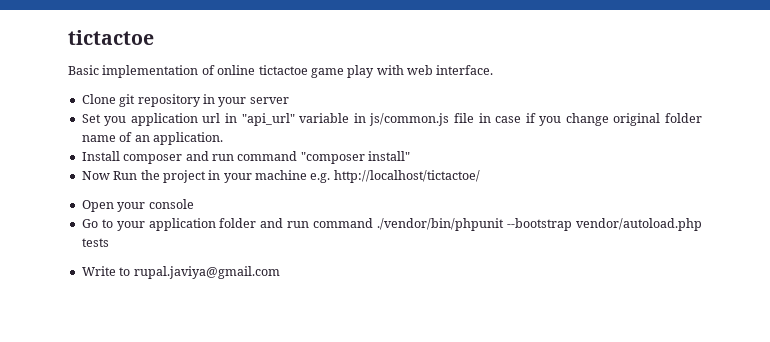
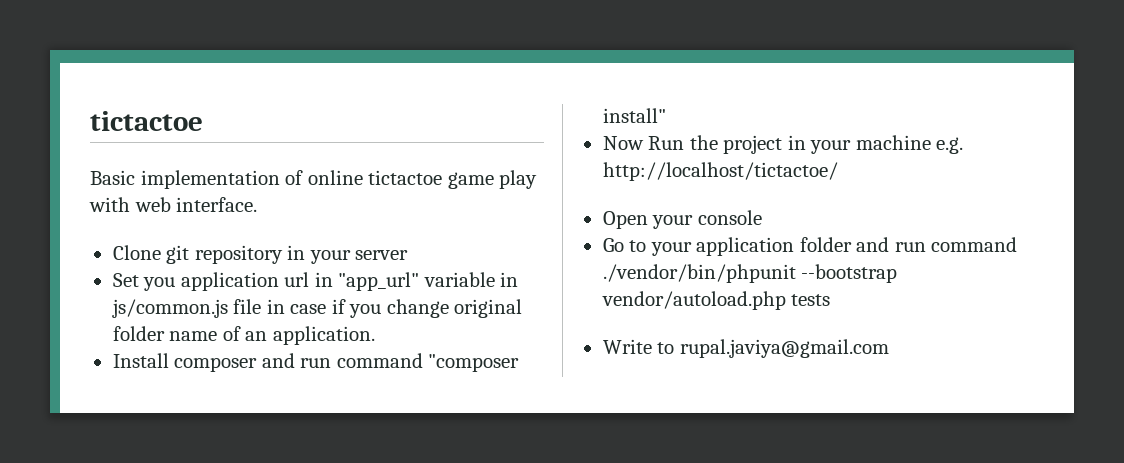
- Set you application url in "api_url" variable in js/common.js file in case if you change original folder name of an application.
+ Set you application url in "app_url" variable in js/common.js file in case if you change original folder name of an application.

